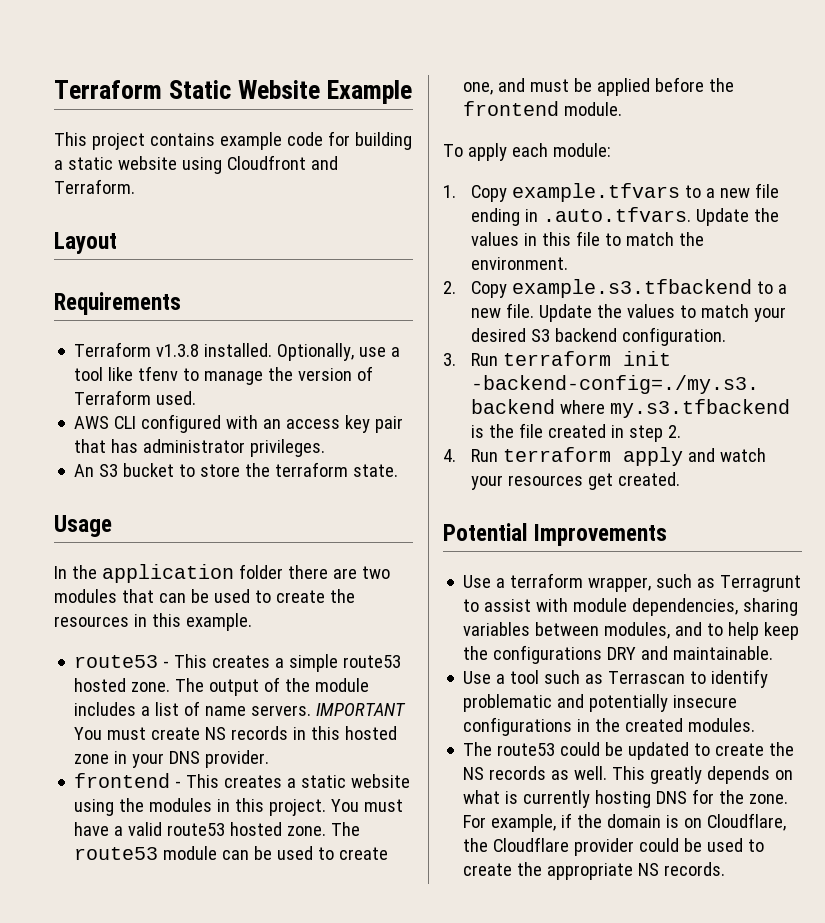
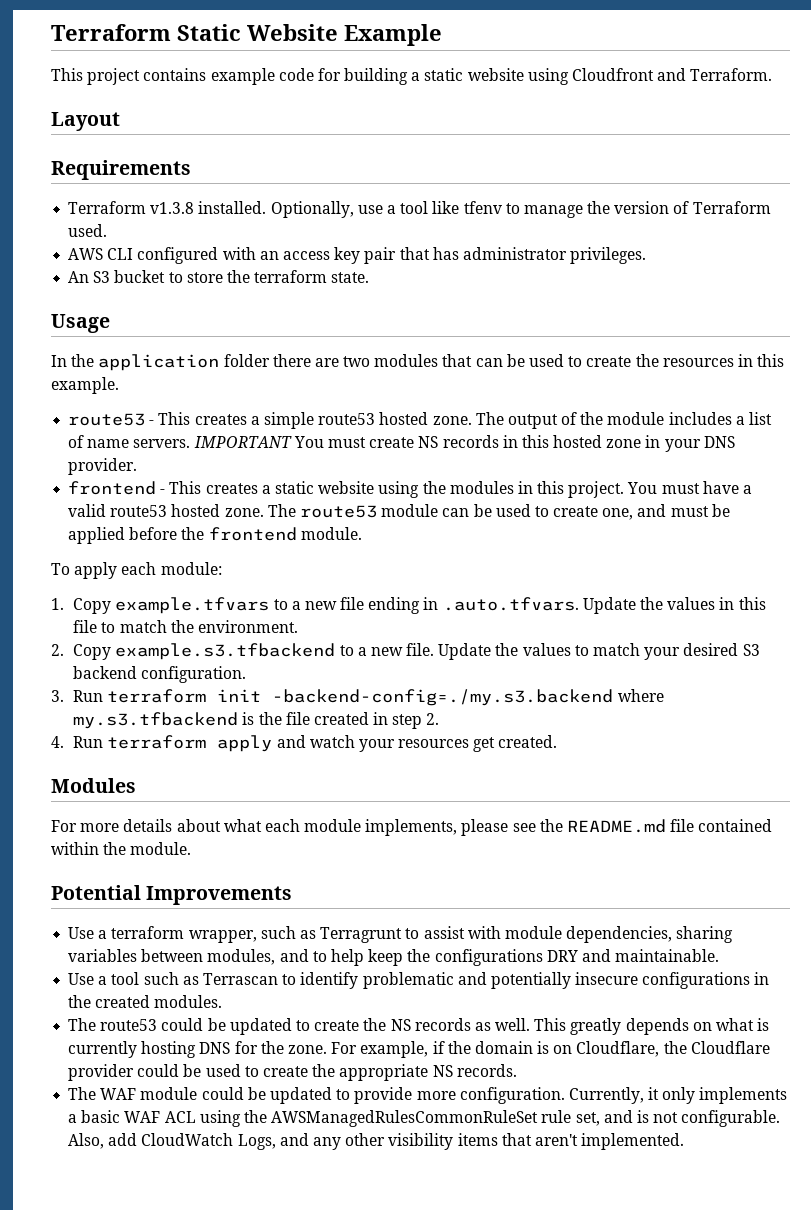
+ Modules
+ For more details about what each module implements, please see the README.md file contained within the module.
+ The WAF module could be updated to provide more configuration. Currently, it only implements a basic WAF ACL using the AWSManagedRulesCommonRuleSet rule set, and is not configurable. Also, add CloudWatch Logs, and any other visibility items that aren't implemented.

